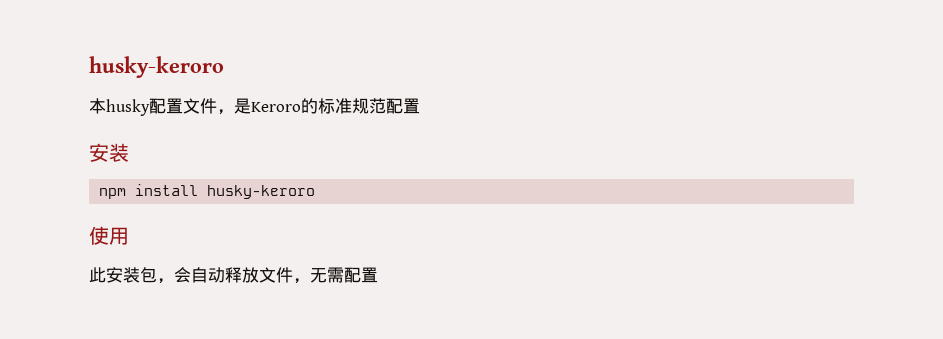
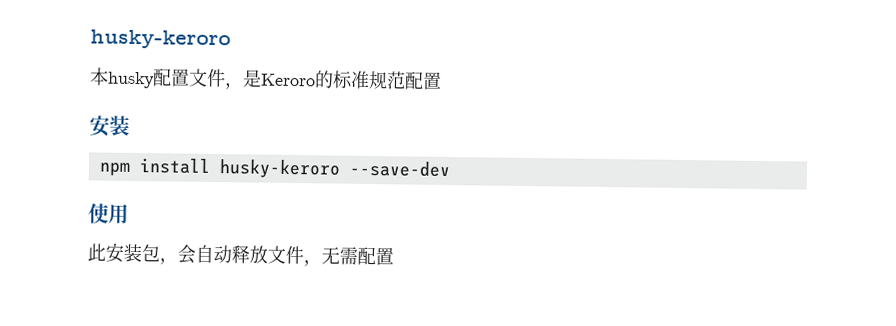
- npm install husky-keroro
+ npm install husky-keroro --save-dev

